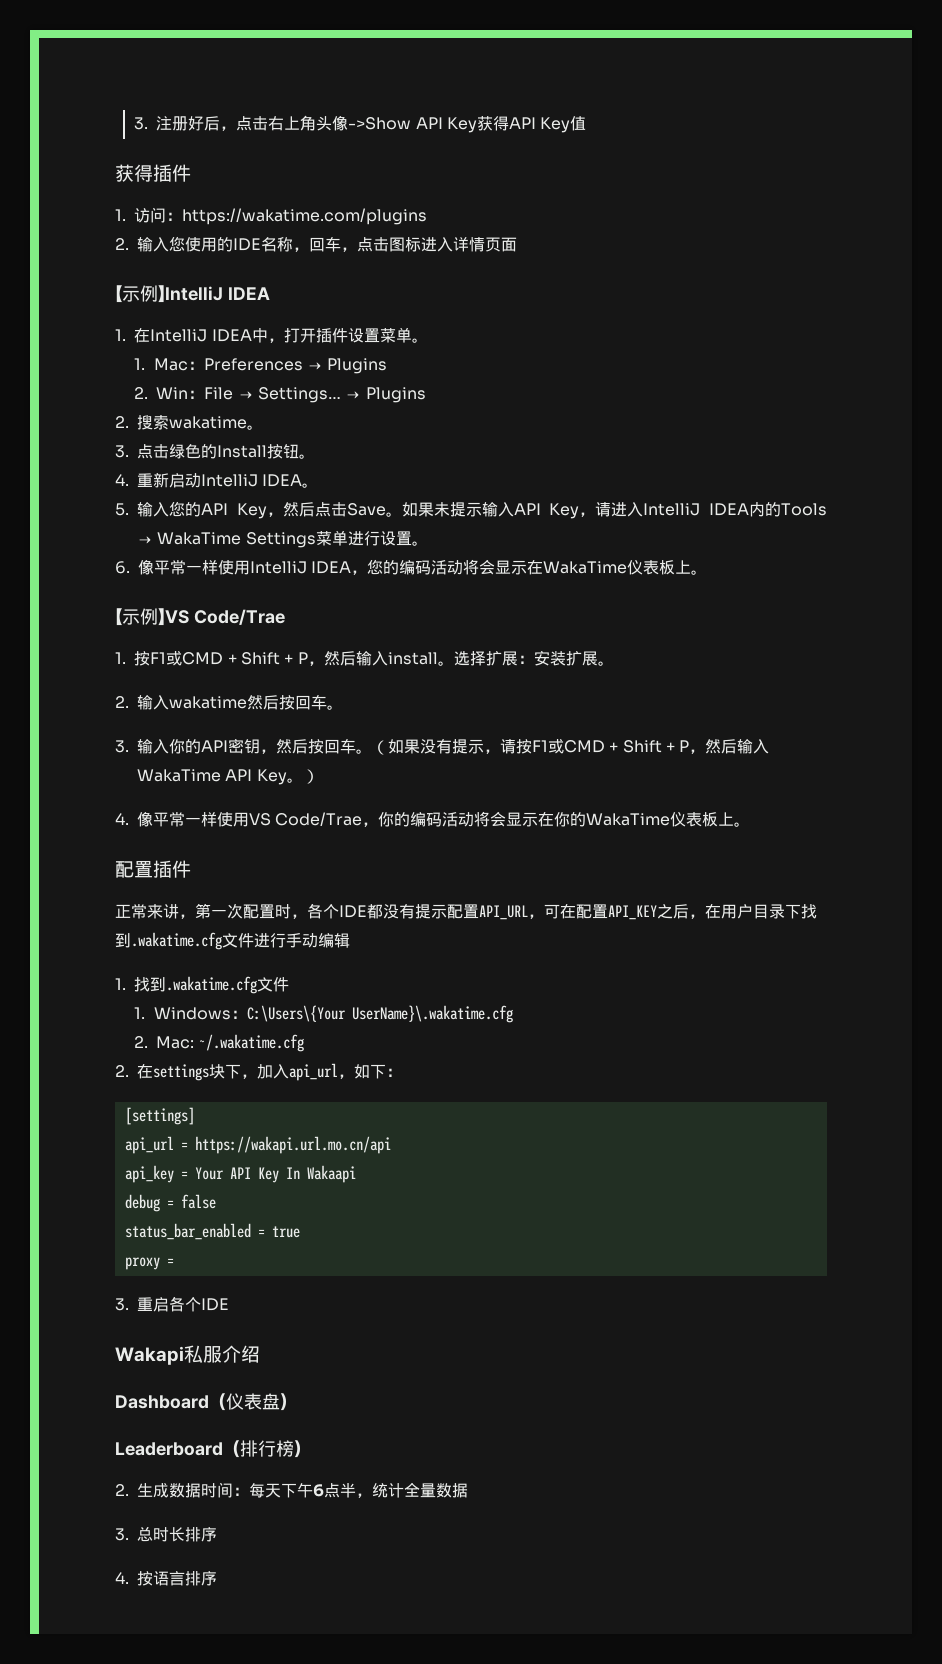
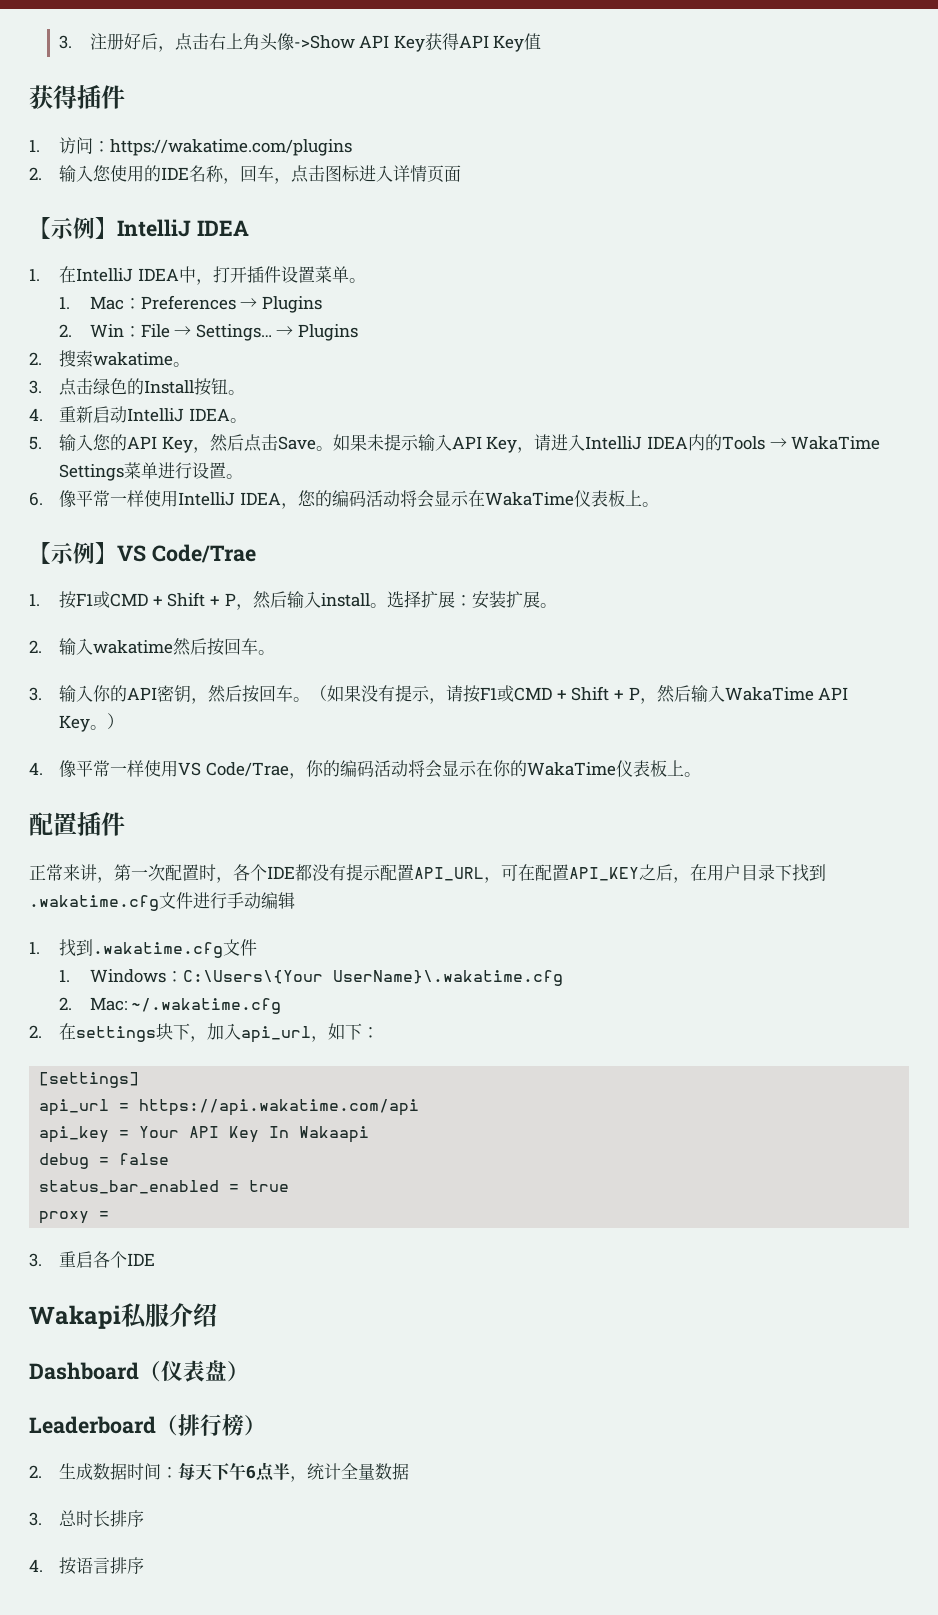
- api_url = https://wakapi.url.mo.cn/api
+ api_url = https://api.wakatime.com/api

